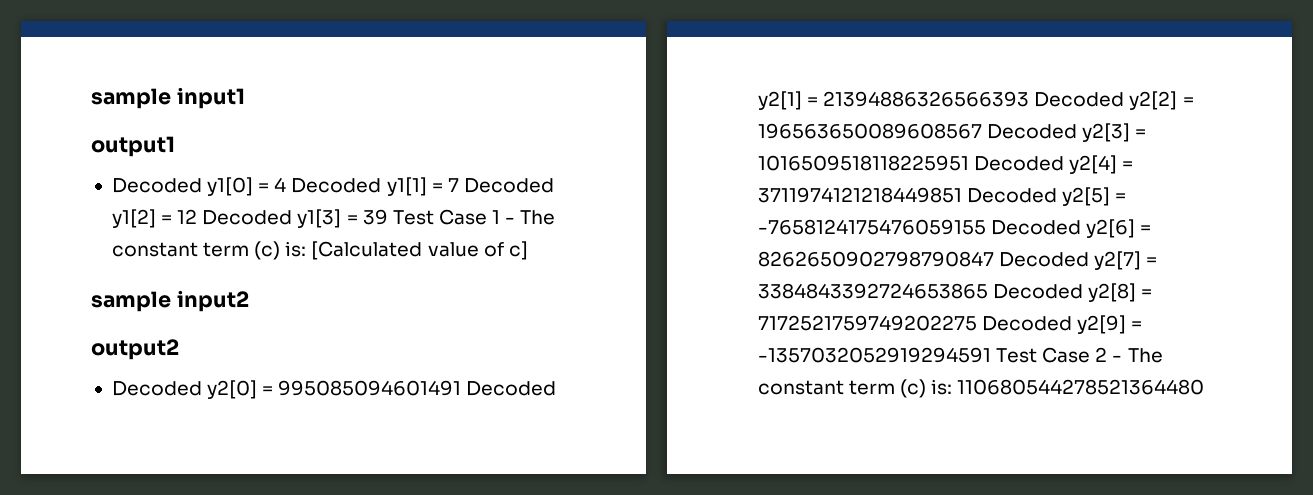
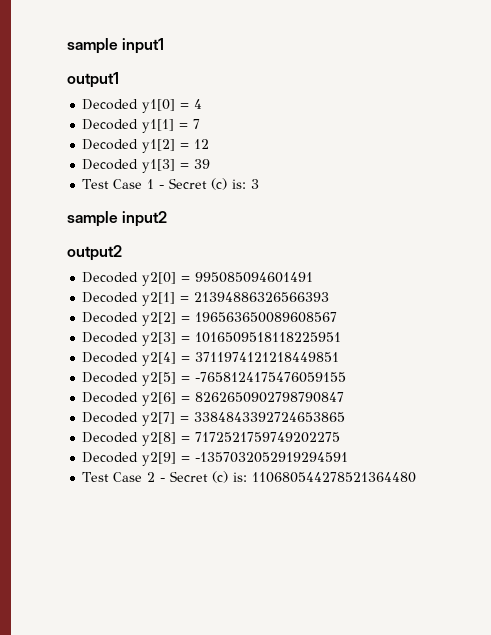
- Decoded y1[0] = 4 Decoded y1[1] = 7 Decoded y1[2] = 12 Decoded y1[3] = 39 Test Case 1 - The constant term (c) is: [Calculated value of c]
+ Decoded y1[0] = 4
+ Decoded y1[1] = 7
+ Decoded y1[2] = 12
+ Decoded y1[3] = 39
+ Test Case 1 - Secret (c) is: 3
- Decoded y2[0] = 995085094601491 Decoded y2[1] = 21394886326566393 Decoded y2[2] = 196563650089608567 Decoded y2[3] = 1016509518118225951 Decoded y2[4] = 3711974121218449851 Decoded y2[5] = -7658124175476059155 Decoded y2[6] = 8262650902798790847 Decoded y2[7] = 3384843392724653865 Decoded y2[8] = 7172521759749202275 Decoded y2[9] = -1357032052919294591 Test Case 2 - The constant term (c) is: 110680544278521364480
+ Decoded y2[0] = 995085094601491
+ Decoded y2[1] = 21394886326566393
+ Decoded y2[2] = 196563650089608567
+ Decoded y2[3] = 1016509518118225951
+ Decoded y2[4] = 3711974121218449851
+ Decoded y2[5] = -7658124175476059155
+ Decoded y2[6] = 8262650902798790847
+ Decoded y2[7] = 3384843392724653865
+ Decoded y2[8] = 7172521759749202275
+ Decoded y2[9] = -1357032052919294591
+ Test Case 2 - Secret (c) is: 110680544278521364480

